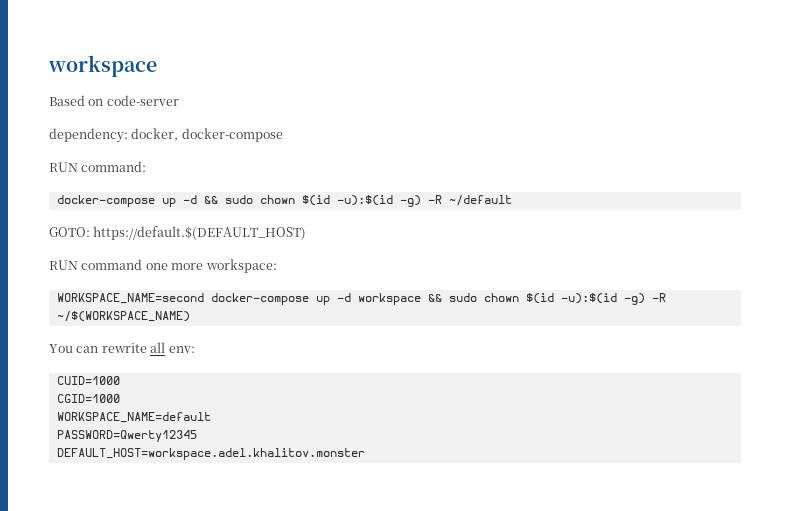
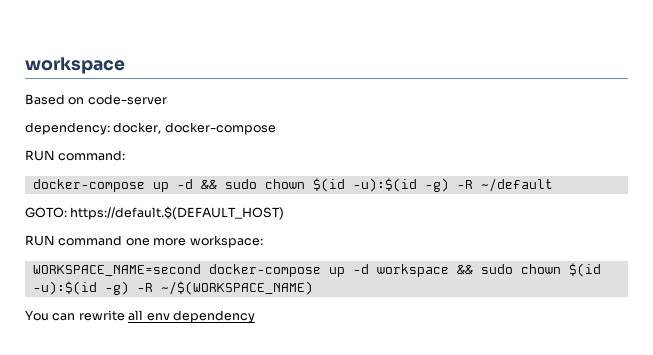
- You can rewrite all env:
- CUID=1000
- CGID=1000
- WORKSPACE_NAME=default
- PASSWORD=Qwerty12345
- DEFAULT_HOST=workspace.adel.khalitov.monster
+ You can rewrite all env dependency

